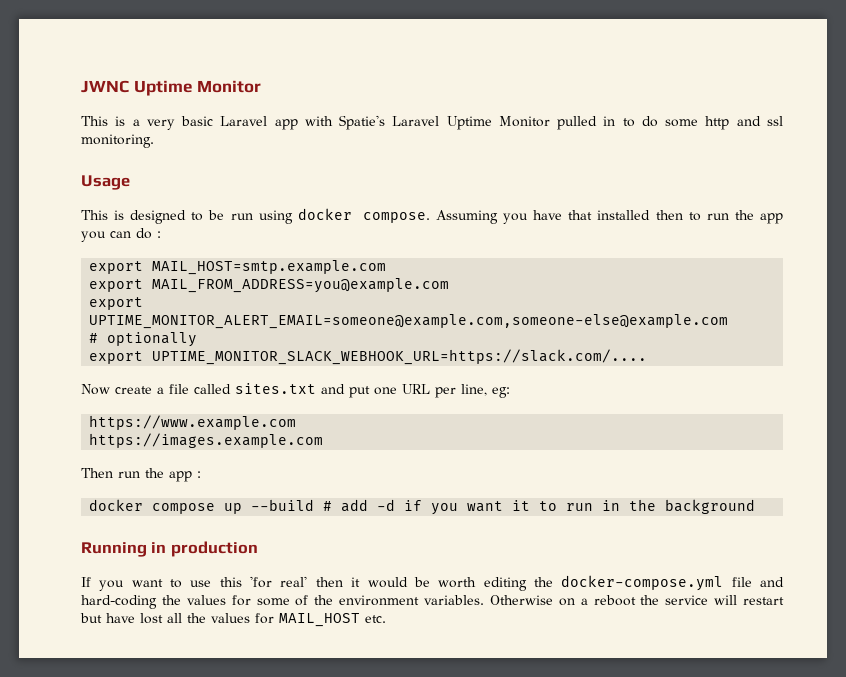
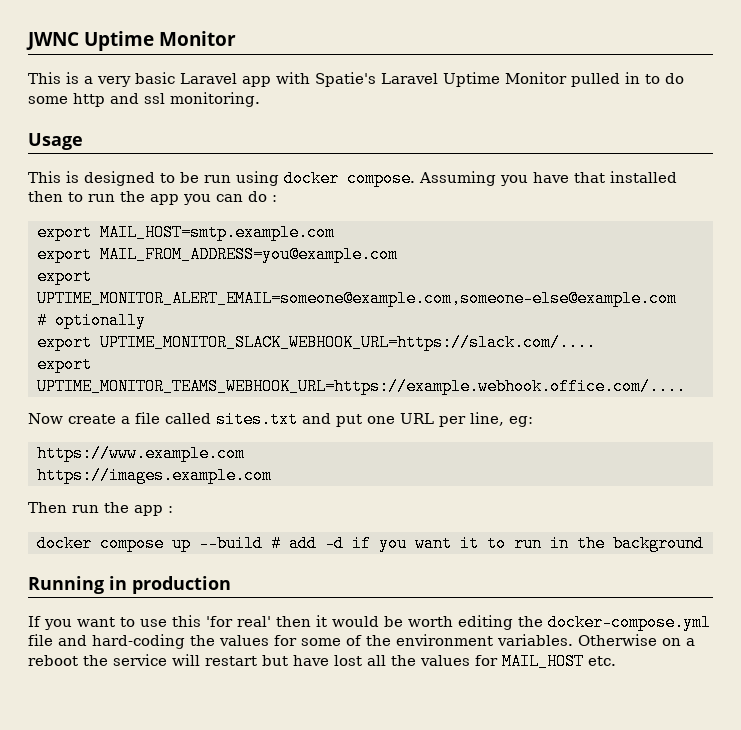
+ export UPTIME_MONITOR_TEAMS_WEBHOOK_URL=https://example.webhook.office.com/....

